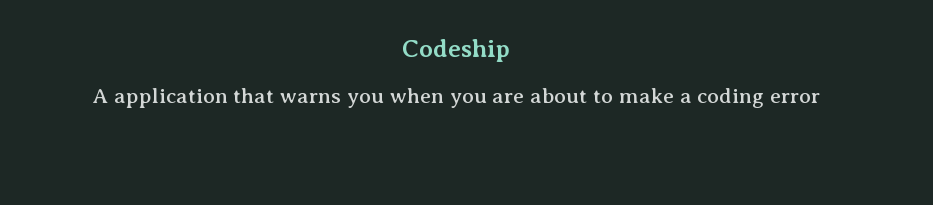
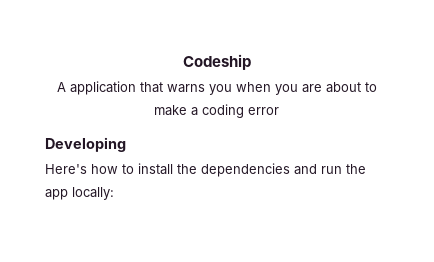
+ Developing
+ Here's how to install the dependencies and run the app locally:

